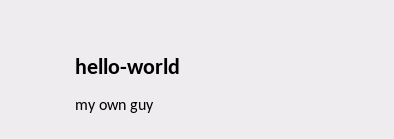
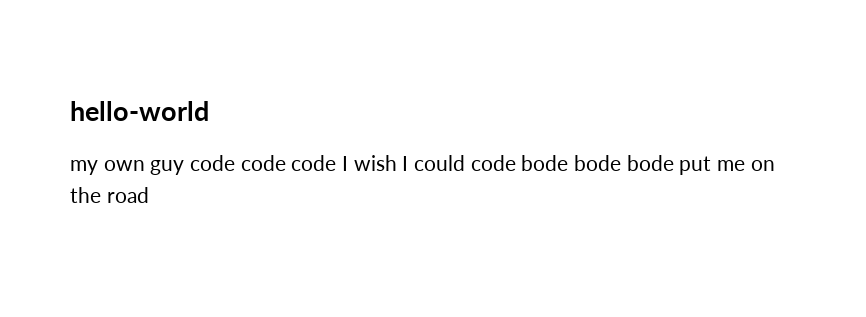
- my own guy
+ my own guy code code code I wish I could code bode bode bode put me on the road

